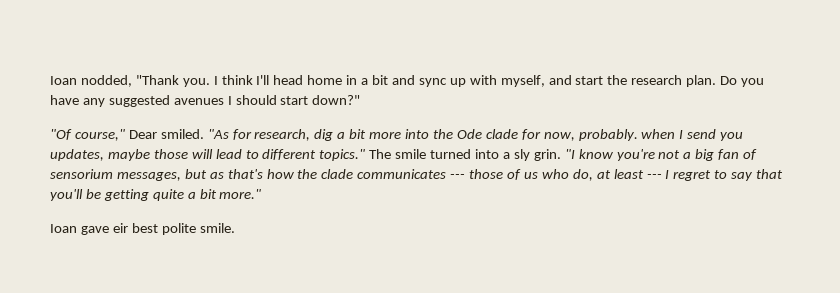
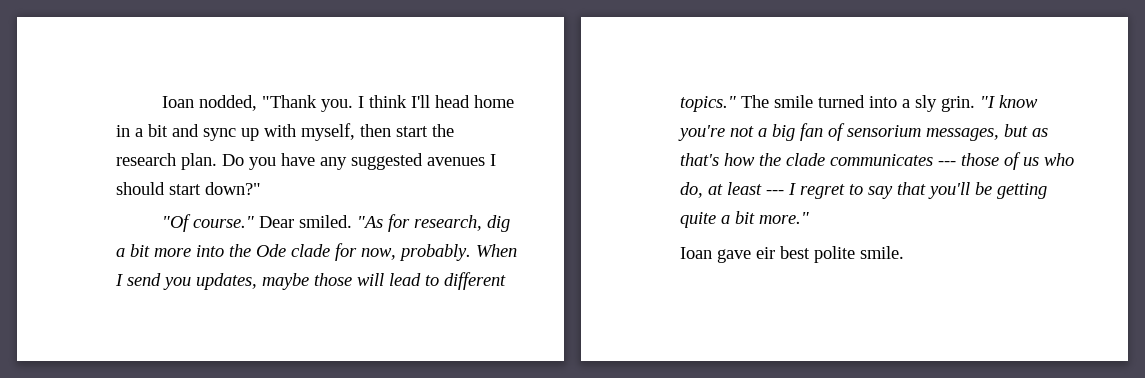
- I think I'll head home in a bit and sync up with myself, and start the research plan.
+ I think I'll head home in a bit and sync up with myself, then start the research plan.
- "Of course," Dear smiled.
+ "Of course." Dear smiled.
- "As for research, dig a bit more into the Ode clade for now, probably. when I send you updates, maybe those will lead to different topics."
+ "As for research, dig a bit more into the Ode clade for now, probably. When I send you updates, maybe those will lead to different topics."

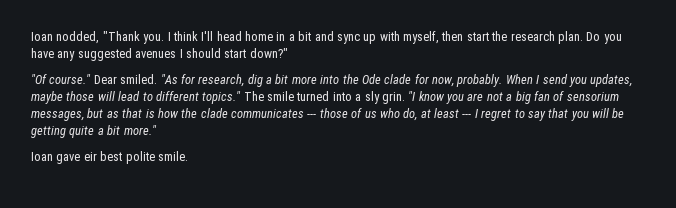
- "I know you're not a big fan of sensorium messages, but as that's how the clade communicates --- those of us who do, at least --- I regret to say that you'll be getting quite a bit more."
+ "I know you are not a big fan of sensorium messages, but as that is how the clade communicates --- those of us who do, at least --- I regret to say that you will be getting quite a bit more."

